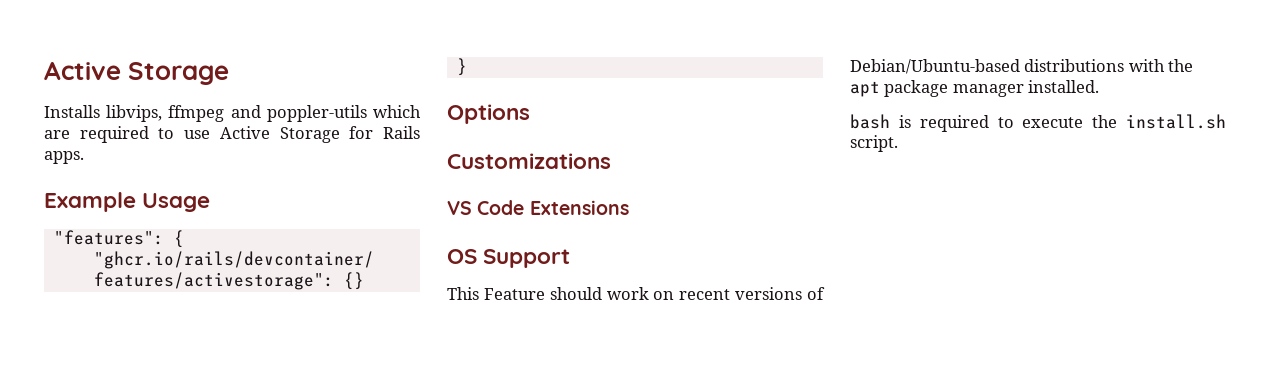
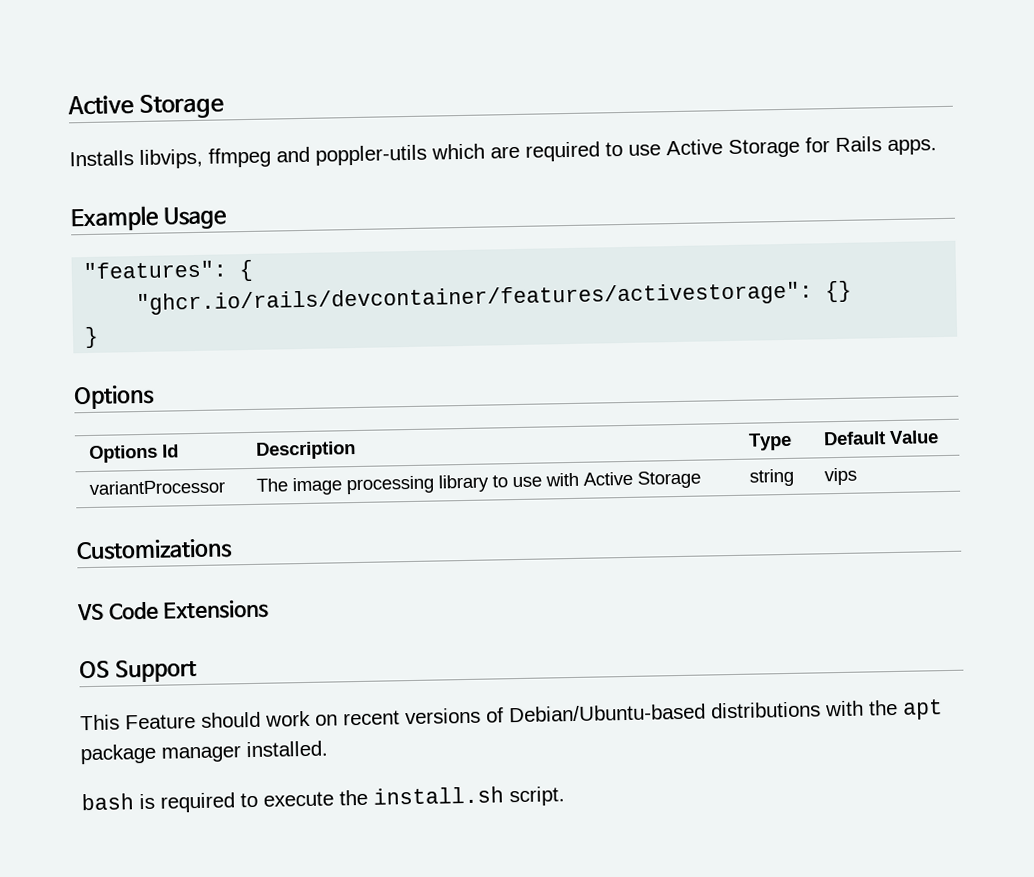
+ Options Id | Description | Type | Default Value
+ variantProcessor | The image processing library to use with Active Storage | string | vips

